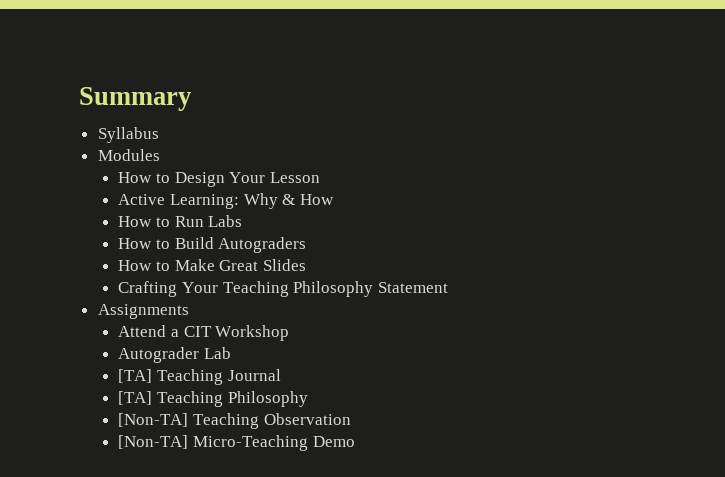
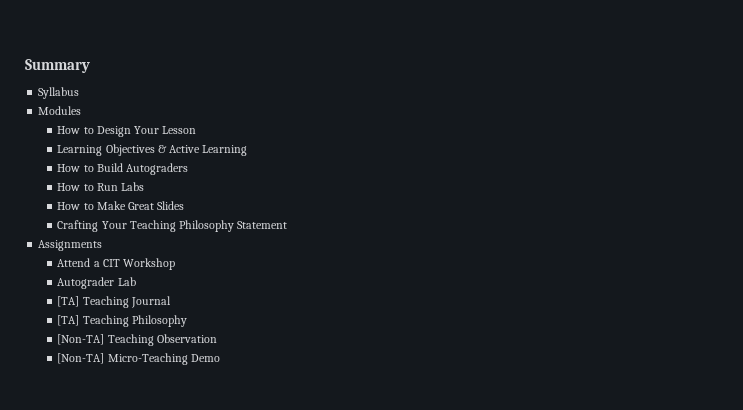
- Active Learning: Why & How
+ Learning Objectives & Active Learning
+ How to Build Autograders
- How to Build Autograders

